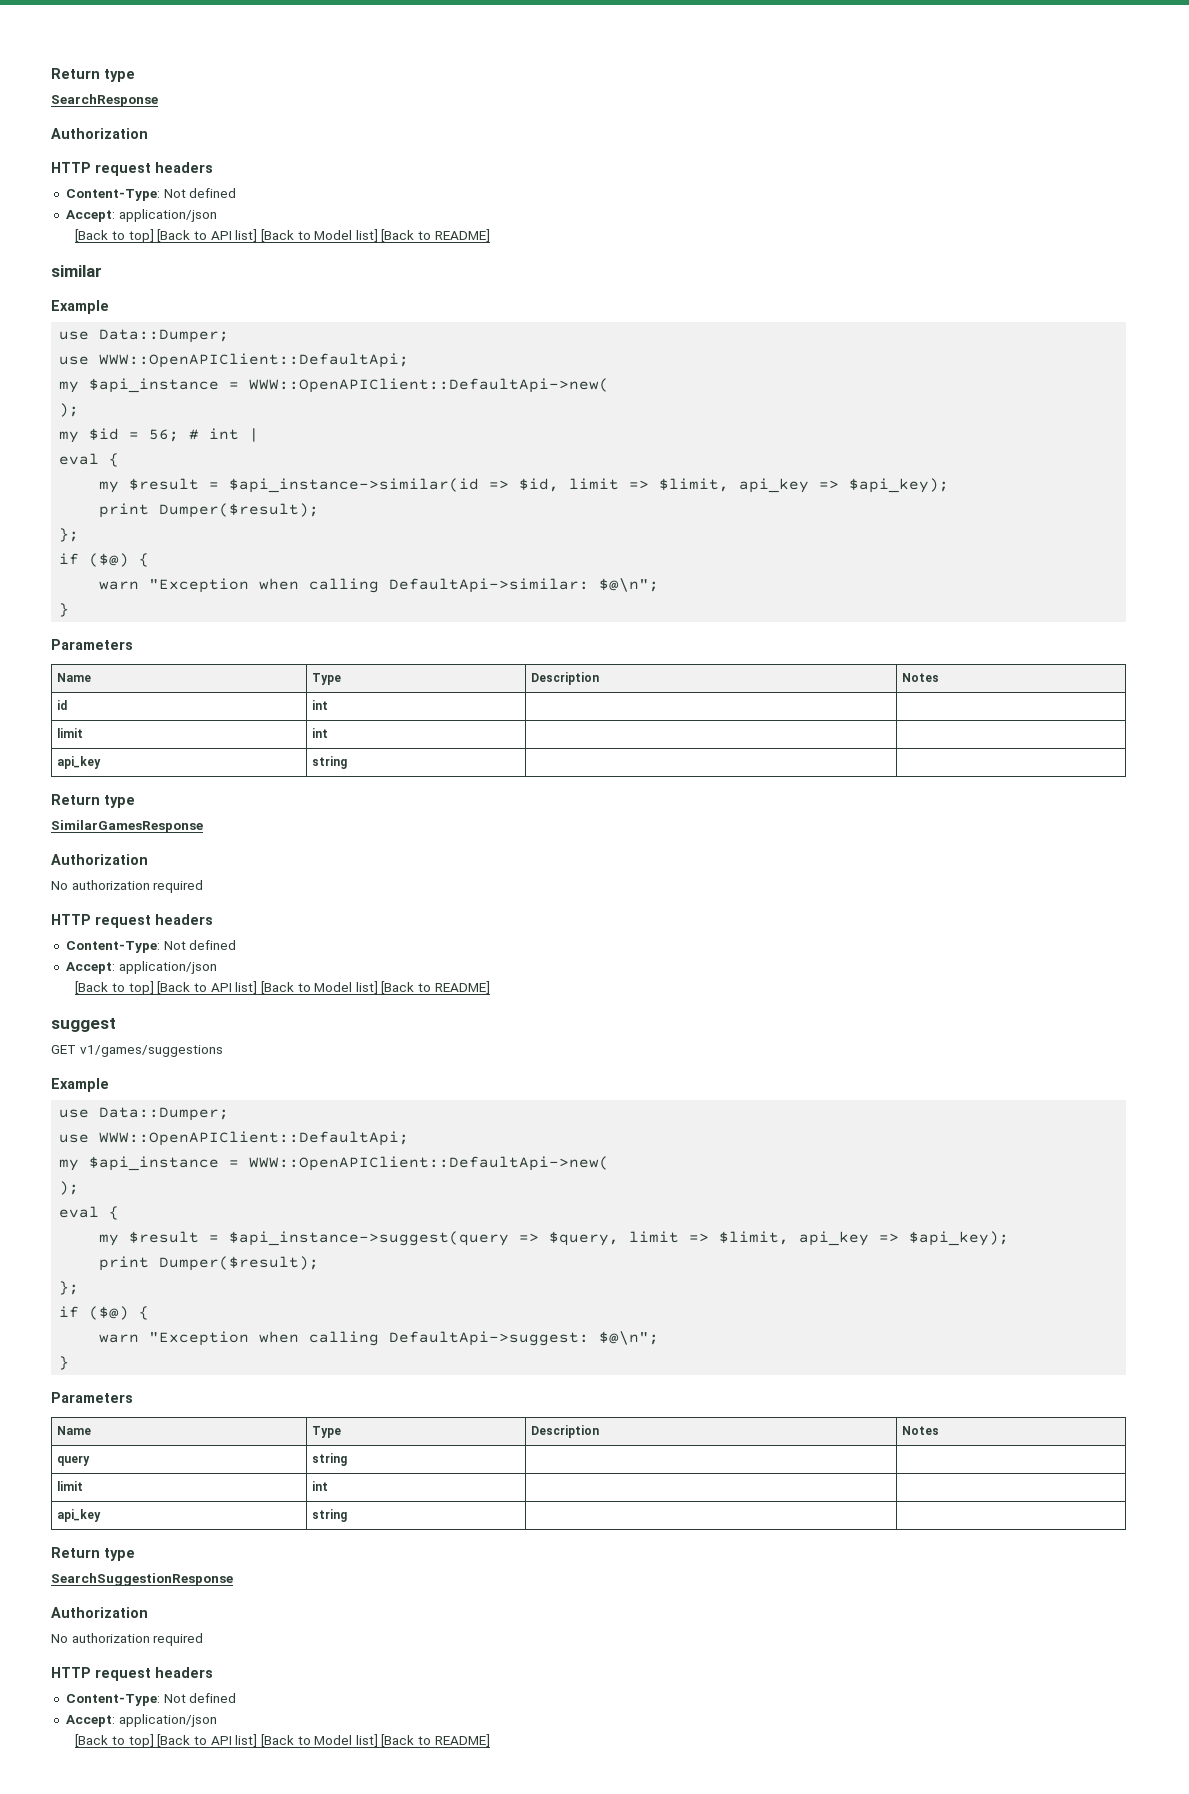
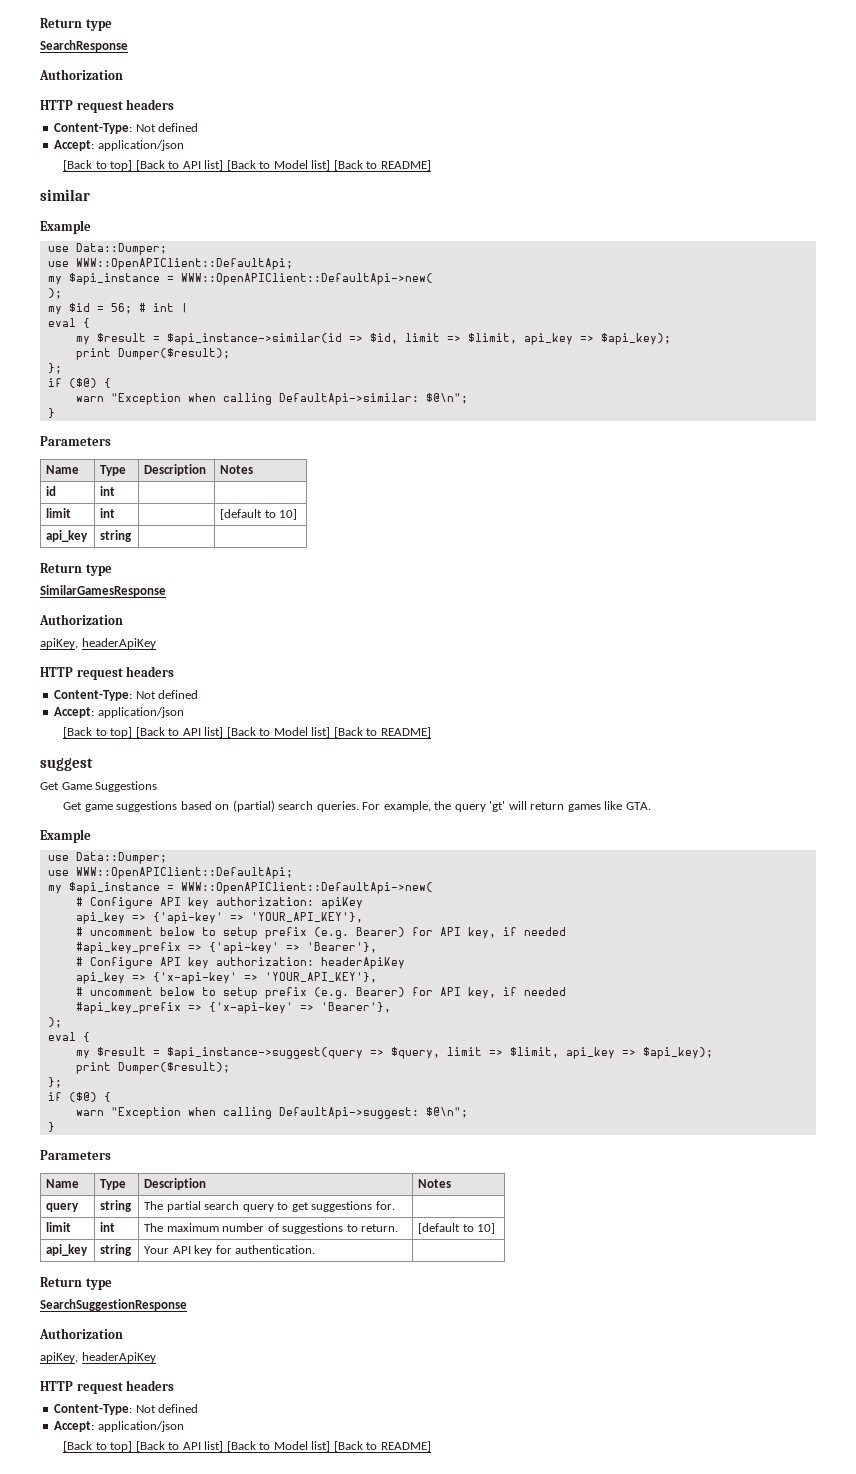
  id | int | |
- limit | int | |
+ limit | int | | [default to 10]
  SimilarGamesResponse
  Authorization
- No authorization required
+ apiKey, headerApiKey
- GET v1/games/suggestions
+ Get Game Suggestions
+ Get game suggestions based on (partial) search queries. For example, the query 'gt' will return games like GTA.
  Example
  use Data::Dumper;
  use WWW::OpenAPIClient::DefaultApi;
  my $api_instance = WWW::OpenAPIClient::DefaultApi->new(
+ # Configure API key authorization: apiKey
+ api_key => {'api-key' => 'YOUR_API_KEY'},
+ # uncomment below to setup prefix (e.g. Bearer) for API key, if needed
+ #api_key_prefix => {'api-key' => 'Bearer'},
+ # Configure API key authorization: headerApiKey
+ api_key => {'x-api-key' => 'YOUR_API_KEY'},
+ # uncomment below to setup prefix (e.g. Bearer) for API key, if needed
+ #api_key_prefix => {'x-api-key' => 'Bearer'},
- query | string | |
- limit | int | |
- api_key | string | |
+ query | string | The partial search query to get suggestions for. |
+ limit | int | The maximum number of suggestions to return. | [default to 10]
+ api_key | string | Your API key for authentication. |
  SearchSuggestionResponse
  Authorization
- No authorization required
+ apiKey, headerApiKey

